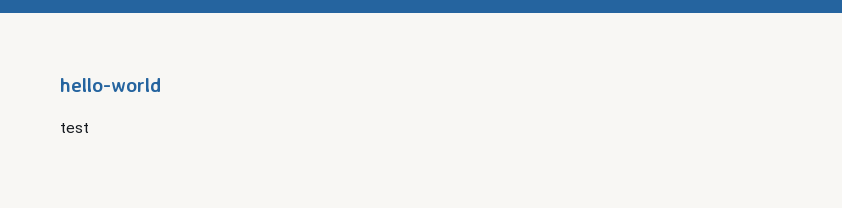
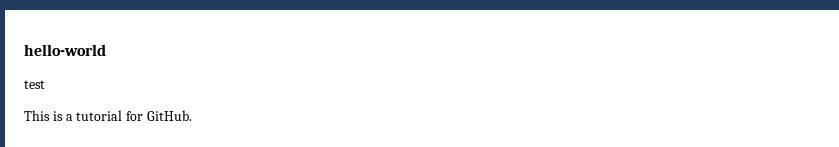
+ This is a tutorial for GitHub.

